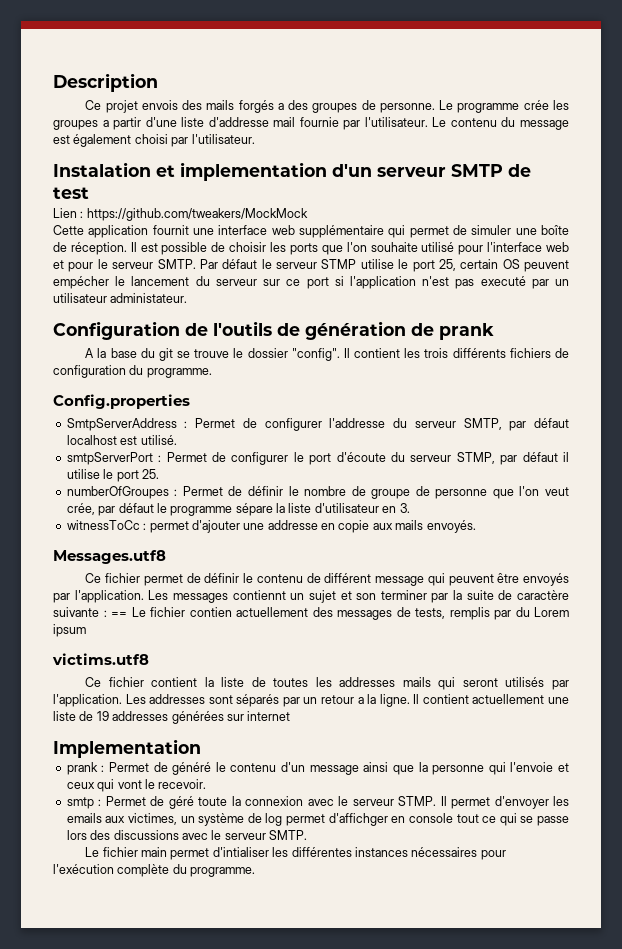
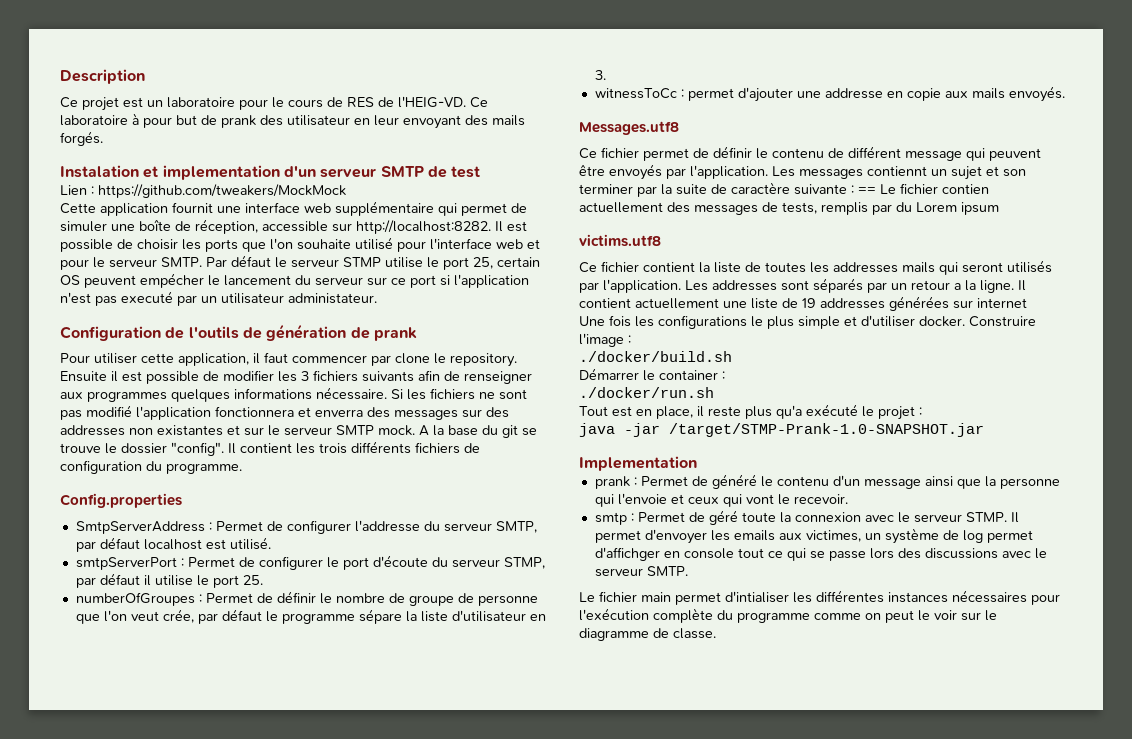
- Ce projet envois des mails forgés a des groupes de personne. Le programme crée les groupes a partir d'une liste d'addresse mail fournie par l'utilisateur. Le contenu du message est également choisi par l'utilisateur.
+ Ce projet est un laboratoire pour le cours de RES de l'HEIG-VD. Ce laboratoire à pour but de prank des utilisateur en leur envoyant des mails forgés.
- Cette application fournit une interface web supplémentaire qui permet de simuler une boîte de réception.
+ Cette application fournit une interface web supplémentaire qui permet de simuler une boîte de réception, accessible sur http://localhost:8282.
+ Pour utiliser cette application, il faut commencer par clone le repository. Ensuite il est possible de modifier les 3 fichiers suivants afin de renseigner aux programmes quelques informations nécessaire. Si les fichiers ne sont pas modifié l'application fonctionnera et enverra des messages sur des addresses non existantes et sur le serveur SMTP mock.
+ Une fois les configurations le plus simple et d'utiliser docker. Construire l'image :
+ ./docker/build.sh
+ Démarrer le container :
+ ./docker/run.sh
+ Tout est en place, il reste plus qu'a exécuté le projet :
+ java -jar /target/STMP-Prank-1.0-SNAPSHOT.jar
- Le fichier main permet d'intialiser les différentes instances nécessaires pour l'exécution complète du programme.
+ Le fichier main permet d'intialiser les différentes instances nécessaires pour l'exécution complète du programme comme on peut le voir sur le diagramme de classe.

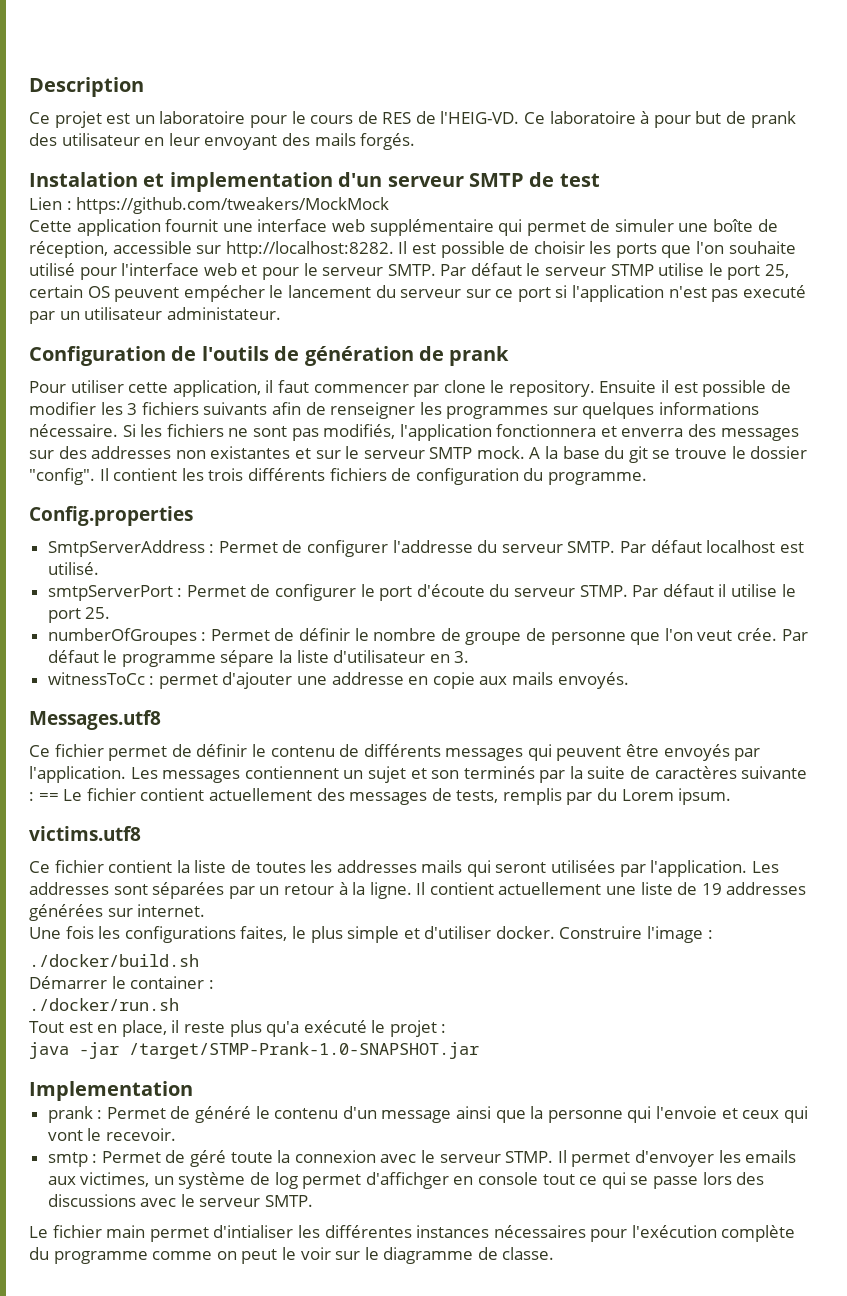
- Ensuite il est possible de modifier les 3 fichiers suivants afin de renseigner aux programmes quelques informations nécessaire.
+ Ensuite il est possible de modifier les 3 fichiers suivants afin de renseigner les programmes sur quelques informations nécessaire.
- Si les fichiers ne sont pas modifié l'application fonctionnera et enverra des messages sur des addresses non existantes et sur le serveur SMTP mock.
+ Si les fichiers ne sont pas modifiés, l'application fonctionnera et enverra des messages sur des addresses non existantes et sur le serveur SMTP mock.
- SmtpServerAddress : Permet de configurer l'addresse du serveur SMTP, par défaut localhost est utilisé.
+ SmtpServerAddress : Permet de configurer l'addresse du serveur SMTP. Par défaut localhost est utilisé.
- smtpServerPort : Permet de configurer le port d'écoute du serveur STMP, par défaut il utilise le port 25.
+ smtpServerPort : Permet de configurer le port d'écoute du serveur STMP. Par défaut il utilise le port 25.
- numberOfGroupes : Permet de définir le nombre de groupe de personne que l'on veut crée, par défaut le programme sépare la liste d'utilisateur en 3.
+ numberOfGroupes : Permet de définir le nombre de groupe de personne que l'on veut crée. Par défaut le programme sépare la liste d'utilisateur en 3.
- Ce fichier permet de définir le contenu de différent message qui peuvent être envoyés par l'application.
+ Ce fichier permet de définir le contenu de différents messages qui peuvent être envoyés par l'application.
- Les messages contiennt un sujet et son terminer par la suite de caractère suivante : == Le fichier contien actuellement des messages de tests, remplis par du Lorem ipsum
+ Les messages contiennent un sujet et son terminés par la suite de caractères suivante : == Le fichier contient actuellement des messages de tests, remplis par du Lorem ipsum.
- Ce fichier contient la liste de toutes les addresses mails qui seront utilisés par l'application.
+ Ce fichier contient la liste de toutes les addresses mails qui seront utilisées par l'application.
- Les addresses sont séparés par un retour a la ligne.
+ Les addresses sont séparées par un retour à la ligne.
- Il contient actuellement une liste de 19 addresses générées sur internet
+ Il contient actuellement une liste de 19 addresses générées sur internet.
- Une fois les configurations le plus simple et d'utiliser docker.
+ Une fois les configurations faites, le plus simple et d'utiliser docker.

